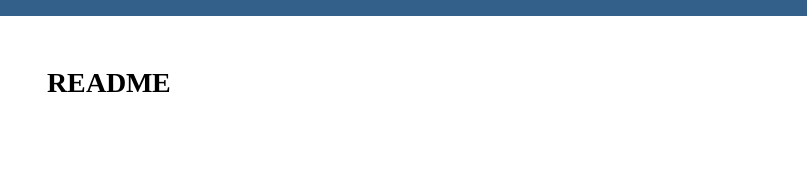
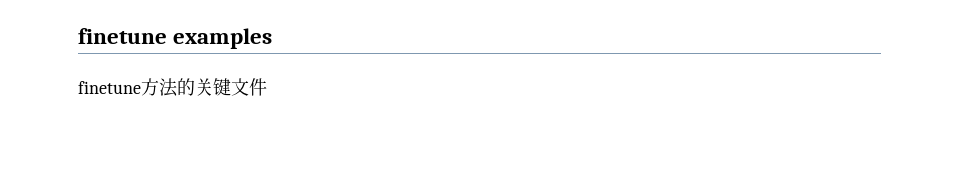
- README
+ finetune examples
+ finetune方法的关键文件

